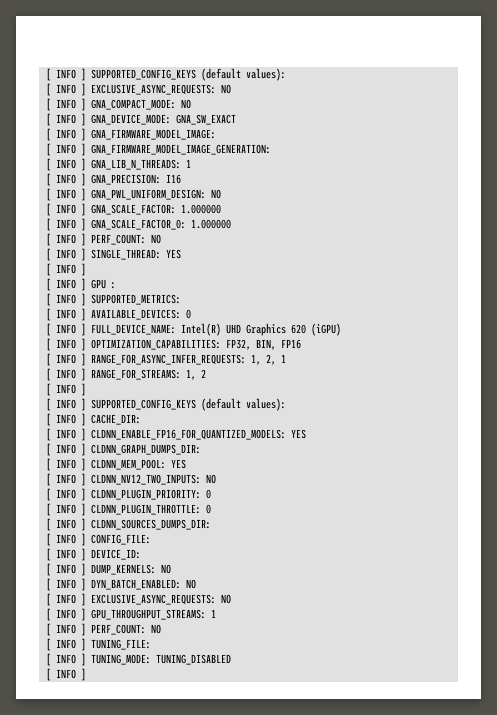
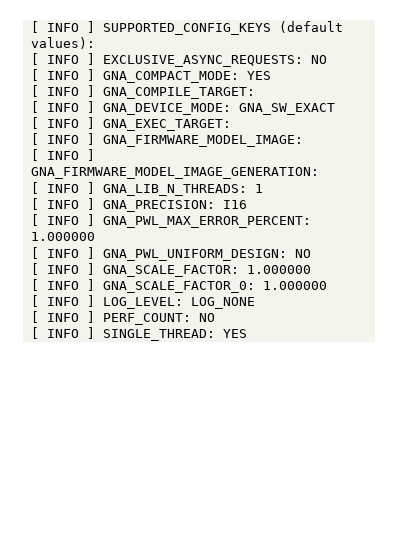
- [ INFO ] GNA_COMPACT_MODE: NO
+ [ INFO ] GNA_COMPACT_MODE: YES
+ [ INFO ] GNA_COMPILE_TARGET:
+ [ INFO ] GNA_EXEC_TARGET:
+ [ INFO ] GNA_PWL_MAX_ERROR_PERCENT: 1.000000
  [ INFO ] GNA_SCALE_FACTOR_0: 1.000000
+ [ INFO ] LOG_LEVEL: LOG_NONE
  [ INFO ] PERF_COUNT: NO
  [ INFO ] SINGLE_THREAD: YES
- [ INFO ]
- [ INFO ] GPU :
- [ INFO ] SUPPORTED_METRICS:
- [ INFO ] AVAILABLE_DEVICES: 0
- [ INFO ] FULL_DEVICE_NAME: Intel(R) UHD Graphics 620 (iGPU)
- [ INFO ] OPTIMIZATION_CAPABILITIES: FP32, BIN, FP16
- [ INFO ] RANGE_FOR_ASYNC_INFER_REQUESTS: 1, 2, 1
- [ INFO ] RANGE_FOR_STREAMS: 1, 2
- [ INFO ]
- [ INFO ] SUPPORTED_CONFIG_KEYS (default values):
- [ INFO ] CACHE_DIR:
- [ INFO ] CLDNN_ENABLE_FP16_FOR_QUANTIZED_MODELS: YES
- [ INFO ] CLDNN_GRAPH_DUMPS_DIR:
- [ INFO ] CLDNN_MEM_POOL: YES
- [ INFO ] CLDNN_NV12_TWO_INPUTS: NO
- [ INFO ] CLDNN_PLUGIN_PRIORITY: 0
- [ INFO ] CLDNN_PLUGIN_THROTTLE: 0
- [ INFO ] CLDNN_SOURCES_DUMPS_DIR:
- [ INFO ] CONFIG_FILE:
- [ INFO ] DEVICE_ID:
- [ INFO ] DUMP_KERNELS: NO
- [ INFO ] DYN_BATCH_ENABLED: NO
- [ INFO ] EXCLUSIVE_ASYNC_REQUESTS: NO
- [ INFO ] GPU_THROUGHPUT_STREAMS: 1
- [ INFO ] PERF_COUNT: NO
- [ INFO ] TUNING_FILE:
- [ INFO ] TUNING_MODE: TUNING_DISABLED
- [ INFO ]

